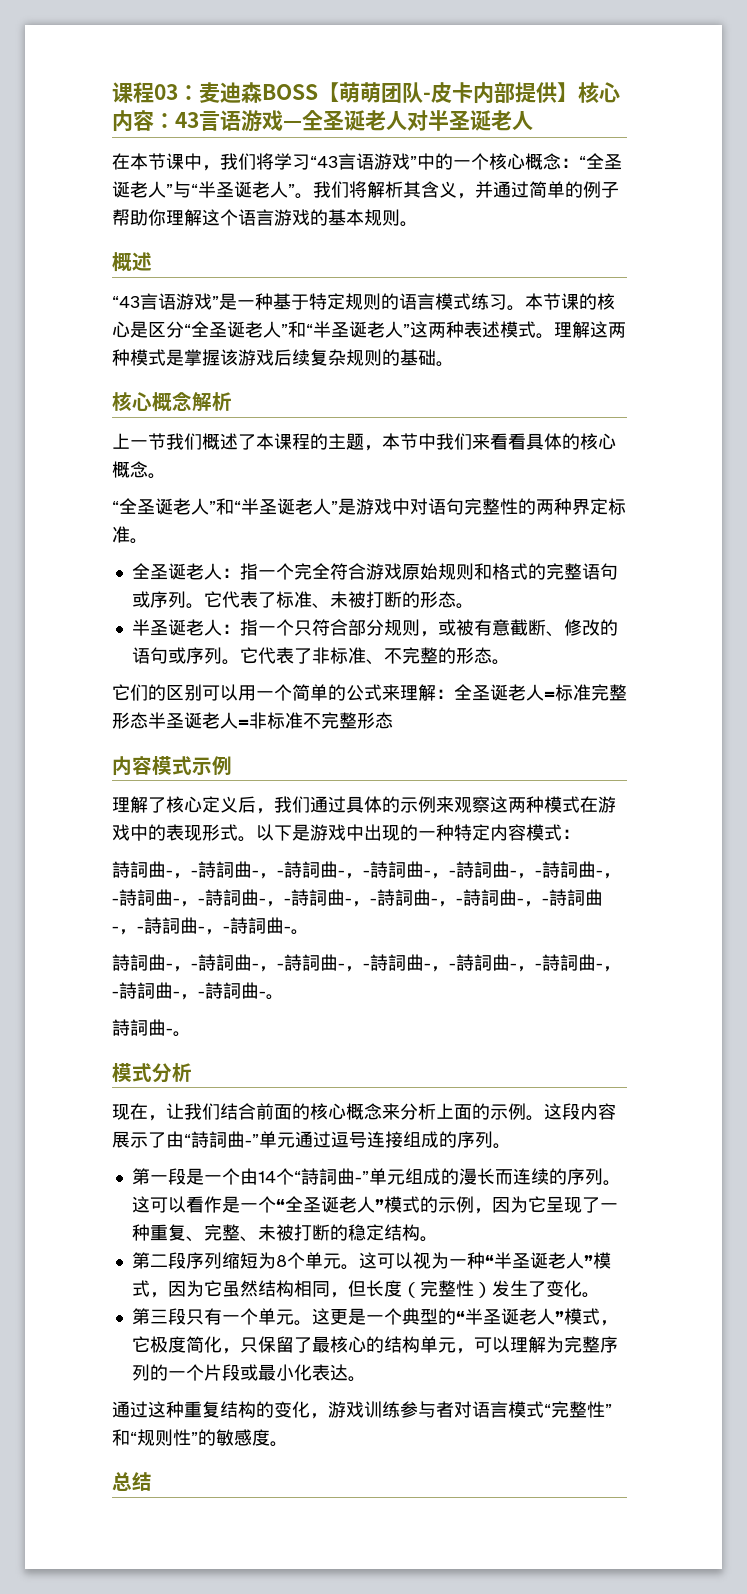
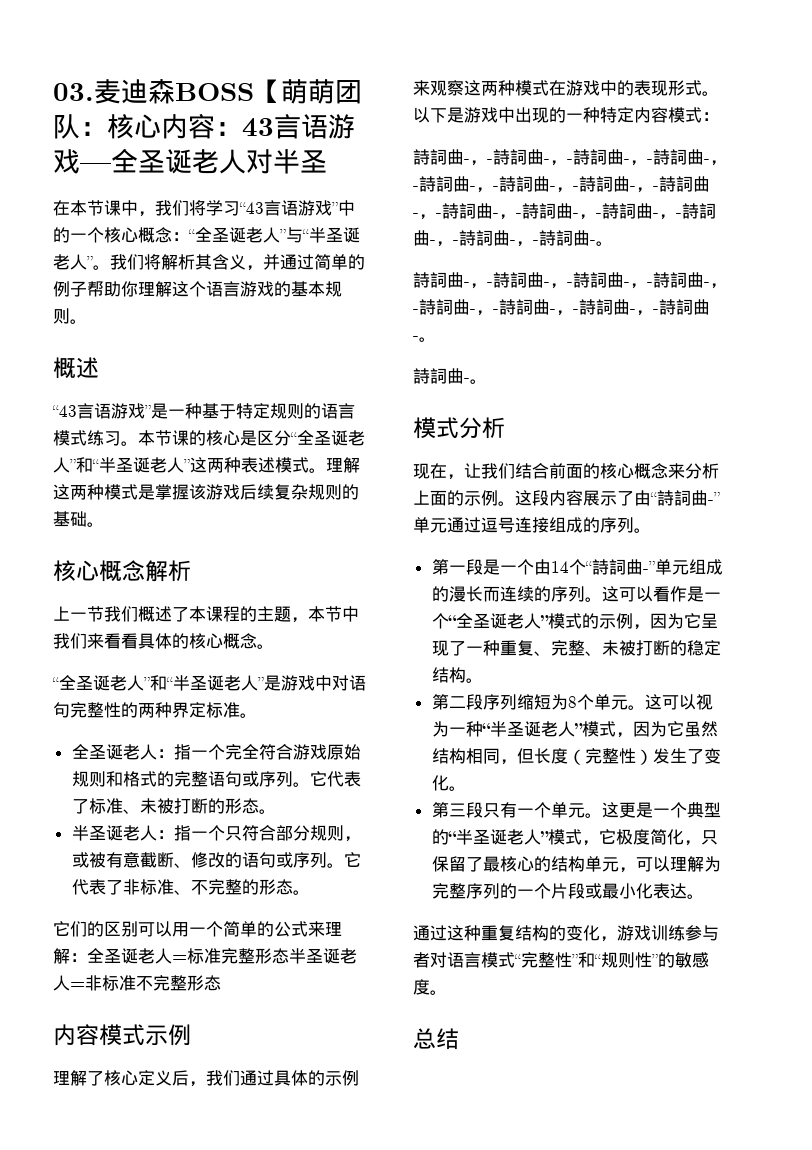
- 课程03：麦迪森BOSS【萌萌团队-皮卡内部提供】核心内容：43言语游戏—全圣诞老人对半圣诞老人
+ 03.麦迪森BOSS【萌萌团队：核心内容：43言语游戏—全圣诞老人对半圣

